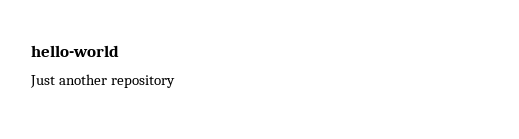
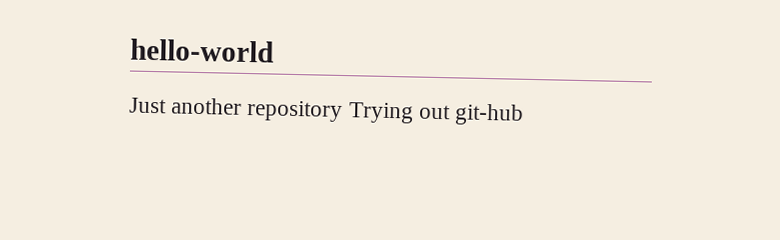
- Just another repository
+ Just another repository Trying out git-hub

